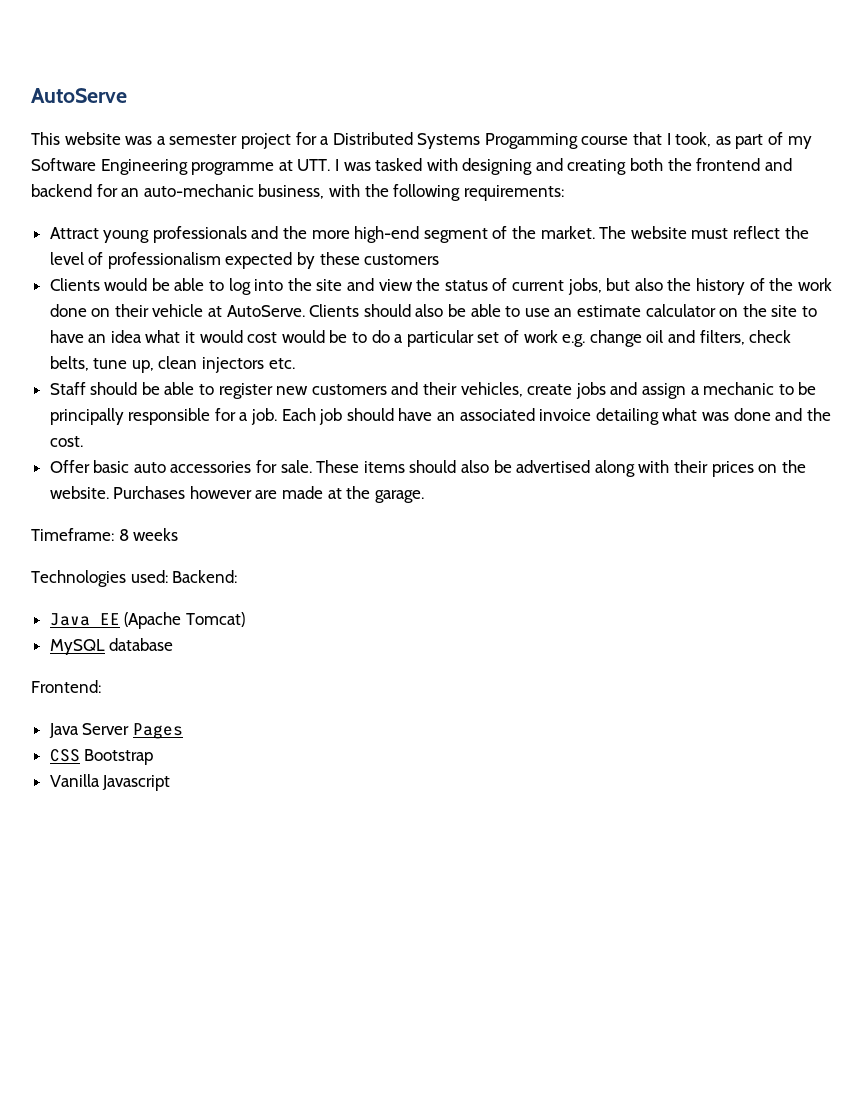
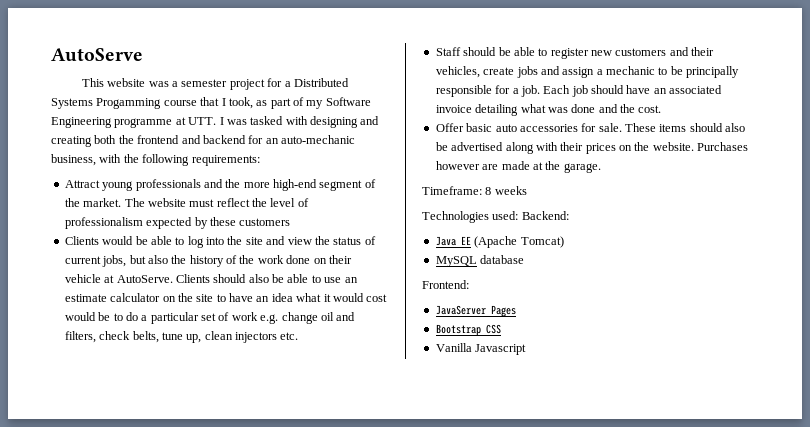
- Java Server Pages
+ JavaServer Pages
- CSS Bootstrap
+ Bootstrap CSS

